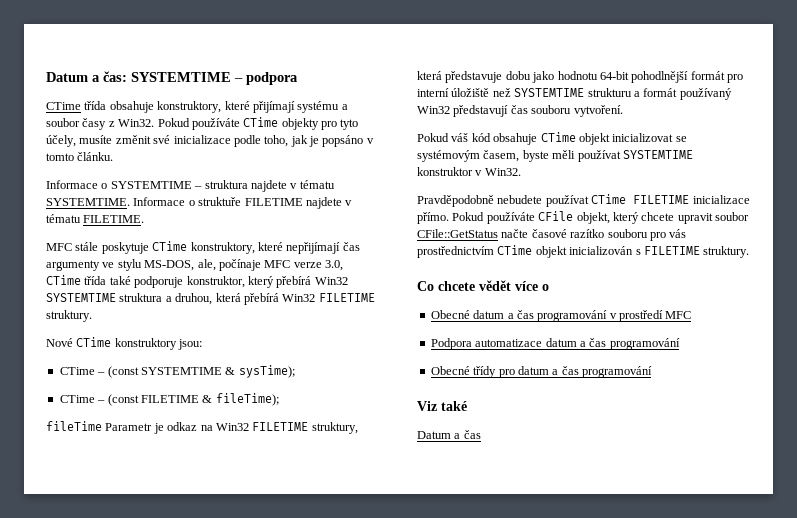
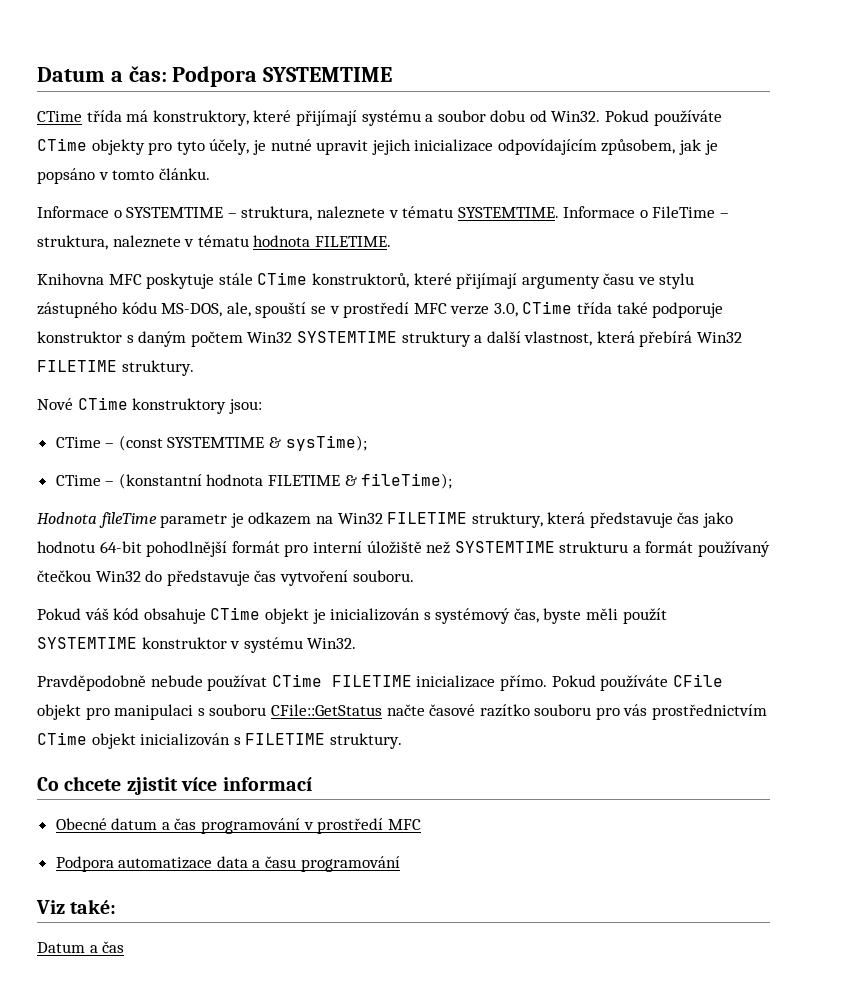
- Datum a čas: SYSTEMTIME – podpora
- CTime třída obsahuje konstruktory, které přijímají systému a soubor časy z Win32.
+ Datum a čas: Podpora SYSTEMTIME
+ CTime třída má konstruktory, které přijímají systému a soubor dobu od Win32.
- Pokud používáte CTime objekty pro tyto účely, musíte změnit své inicializace podle toho, jak je popsáno v tomto článku.
+ Pokud používáte CTime objekty pro tyto účely, je nutné upravit jejich inicializace odpovídajícím způsobem, jak je popsáno v tomto článku.
- Informace o SYSTEMTIME – struktura najdete v tématu SYSTEMTIME.
+ Informace o SYSTEMTIME – struktura, naleznete v tématu SYSTEMTIME.
- Informace o struktuře FILETIME najdete v tématu FILETIME.
+ Informace o FileTime – struktura, naleznete v tématu hodnota FILETIME.
- MFC stále poskytuje CTime konstruktory, které nepřijímají čas argumenty ve stylu MS-DOS, ale, počínaje MFC verze 3.0, CTime třída také podporuje konstruktor, který přebírá Win32 SYSTEMTIME struktura a druhou, která přebírá Win32 FILETIME struktury.
+ Knihovna MFC poskytuje stále CTime konstruktorů, které přijímají argumenty času ve stylu zástupného kódu MS-DOS, ale, spouští se v prostředí MFC verze 3.0, CTime třída také podporuje konstruktor s daným počtem Win32 SYSTEMTIME struktury a další vlastnost, která přebírá Win32 FILETIME struktury.
- CTime – (const FILETIME & fileTime);
+ CTime – (konstantní hodnota FILETIME & fileTime);
- fileTime Parametr je odkaz na Win32 FILETIME struktury, která představuje dobu jako hodnotu 64-bit pohodlnější formát pro interní úložiště než SYSTEMTIME strukturu a formát používaný Win32 představují čas souboru vytvoření.
+ Hodnota fileTime parametr je odkazem na Win32 FILETIME struktury, která představuje čas jako hodnotu 64-bit pohodlnější formát pro interní úložiště než SYSTEMTIME strukturu a formát používaný čtečkou Win32 do představuje čas vytvoření souboru.
- Pokud váš kód obsahuje CTime objekt inicializovat se systémovým časem, byste měli používat SYSTEMTIME konstruktor v Win32.
+ Pokud váš kód obsahuje CTime objekt je inicializován s systémový čas, byste měli použít SYSTEMTIME konstruktor v systému Win32.
- Pravděpodobně nebudete používat CTime FILETIME inicializace přímo.
+ Pravděpodobně nebude používat CTime FILETIME inicializace přímo.
- Pokud používáte CFile objekt, který chcete upravit soubor CFile::GetStatus načte časové razítko souboru pro vás prostřednictvím CTime objekt inicializován s FILETIME struktury.
+ Pokud používáte CFile objekt pro manipulaci s souboru CFile::GetStatus načte časové razítko souboru pro vás prostřednictvím CTime objekt inicializován s FILETIME struktury.
- Co chcete vědět více o
+ Co chcete zjistit více informací
- Podpora automatizace datum a čas programování
- Obecné třídy pro datum a čas programování
+ Podpora automatizace data a času programování
- Viz také
+ Viz také:

